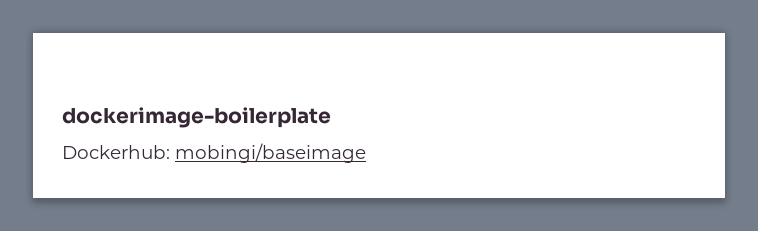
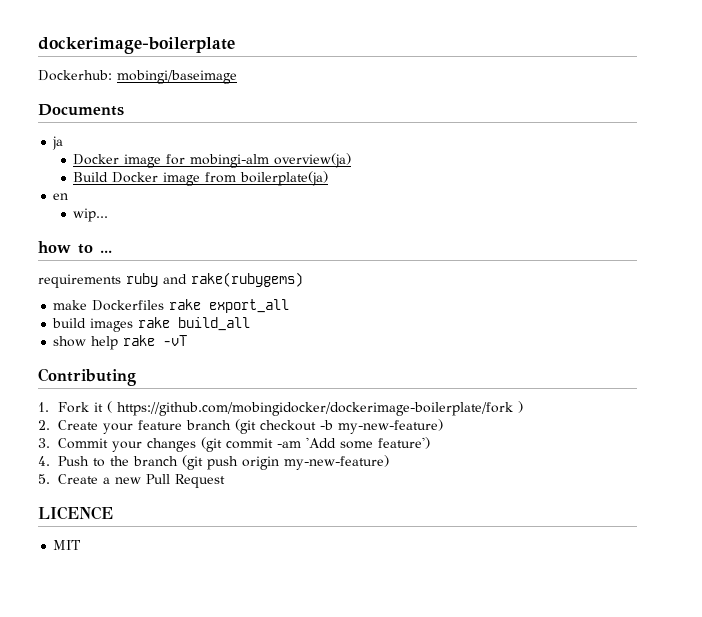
+ Documents
+ ja
+ Docker image for mobingi-alm overview(ja)
+ Build Docker image from boilerplate(ja)
+ en
+ wip...
+ how to ...
+ requirements ruby and rake(rubygems)
+ make Dockerfiles rake export_all
+ build images rake build_all
+ show help rake -vT
+ Contributing
+ 1. Fork it ( https://github.com/mobingidocker/dockerimage-boilerplate/fork )
+ 2. Create your feature branch (git checkout -b my-new-feature)
+ 3. Commit your changes (git commit -am 'Add some feature')
+ 4. Push to the branch (git push origin my-new-feature)
+ 5. Create a new Pull Request
+ LICENCE
+ MIT

